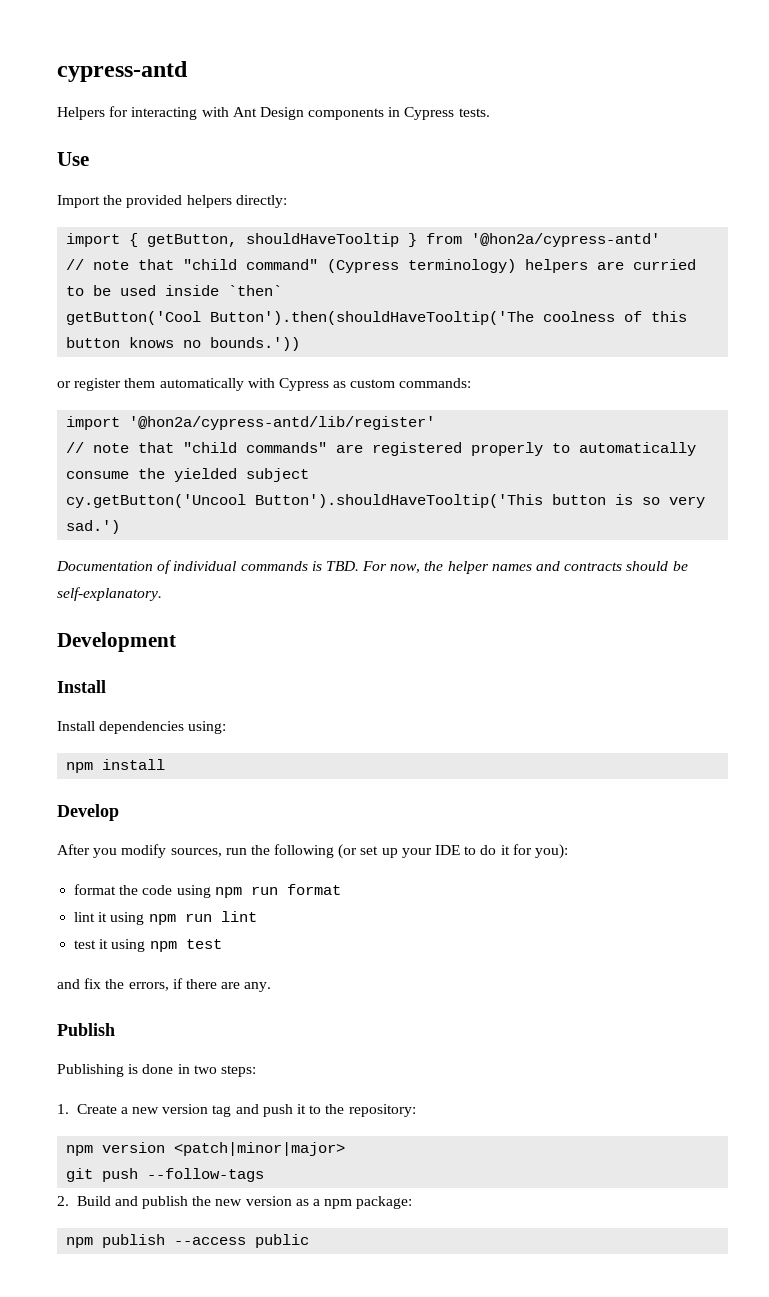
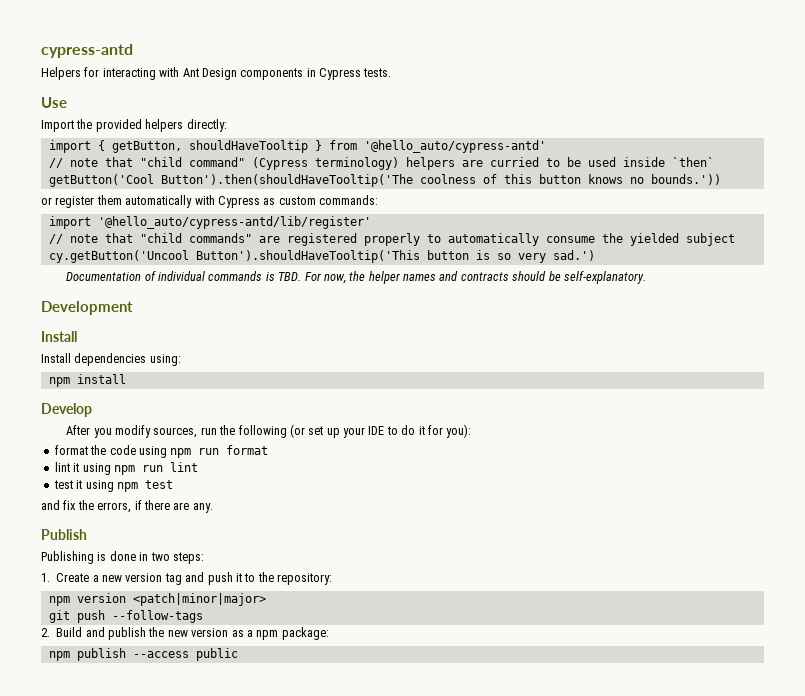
- import { getButton, shouldHaveTooltip } from '@hon2a/cypress-antd'
+ import { getButton, shouldHaveTooltip } from '@hello_auto/cypress-antd'
- import '@hon2a/cypress-antd/lib/register'
+ import '@hello_auto/cypress-antd/lib/register'

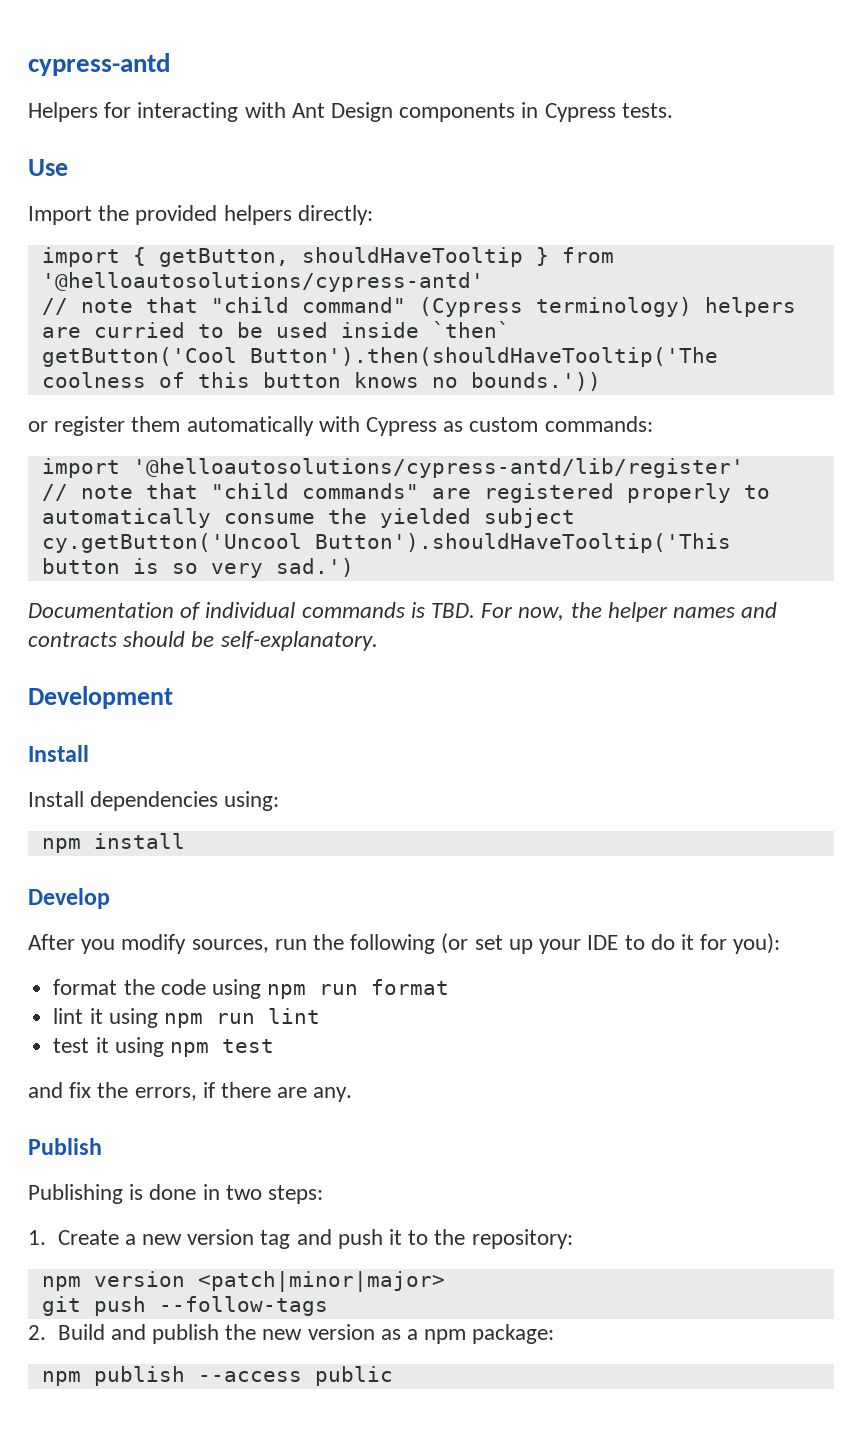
- import { getButton, shouldHaveTooltip } from '@hello_auto/cypress-antd'
+ import { getButton, shouldHaveTooltip } from '@helloautosolutions/cypress-antd'
- import '@hello_auto/cypress-antd/lib/register'
+ import '@helloautosolutions/cypress-antd/lib/register'

